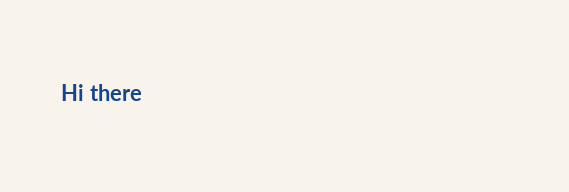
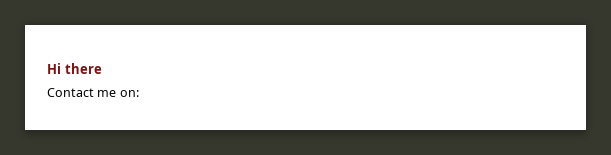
+ Contact me on:

